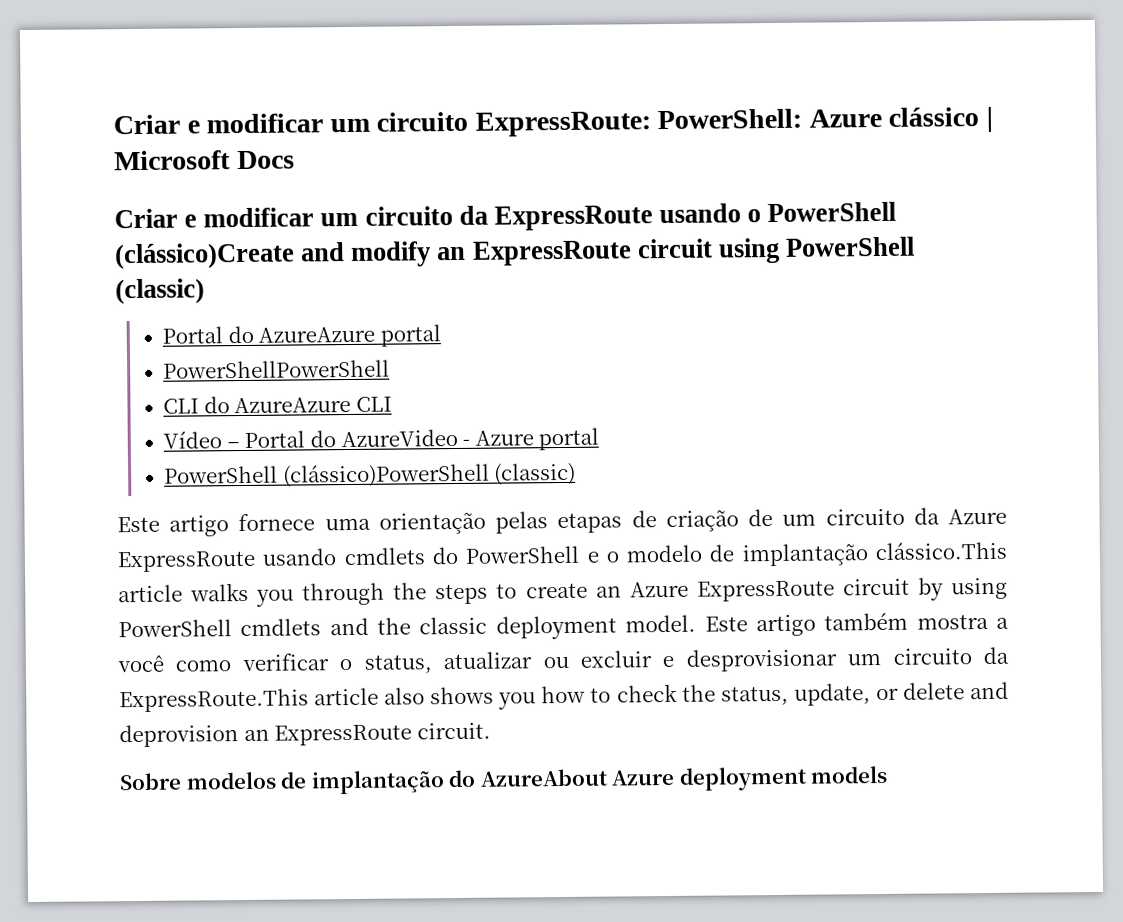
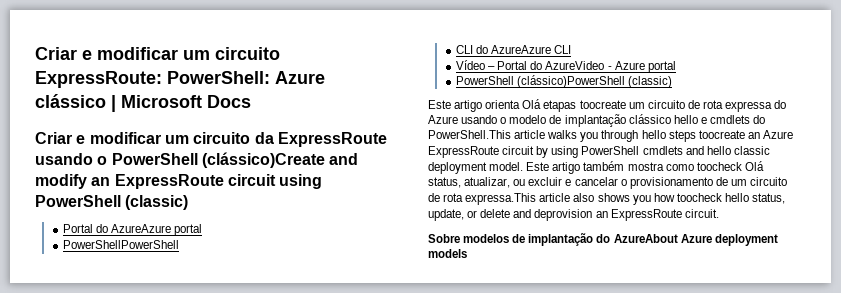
- Este artigo fornece uma orientação pelas etapas de criação de um circuito da Azure ExpressRoute usando cmdlets do PowerShell e o modelo de implantação clássico.This article walks you through the steps to create an Azure ExpressRoute circuit by using PowerShell cmdlets and the classic deployment model.
+ Este artigo orienta Olá etapas toocreate um circuito de rota expressa do Azure usando o modelo de implantação clássico hello e cmdlets do PowerShell.This article walks you through hello steps toocreate an Azure ExpressRoute circuit by using PowerShell cmdlets and hello classic deployment model.
- Este artigo também mostra a você como verificar o status, atualizar ou excluir e desprovisionar um circuito da ExpressRoute.This article also shows you how to check the status, update, or delete and deprovision an ExpressRoute circuit.
+ Este artigo também mostra como toocheck Olá status, atualizar, ou excluir e cancelar o provisionamento de um circuito de rota expressa.This article also shows you how toocheck hello status, update, or delete and deprovision an ExpressRoute circuit.

